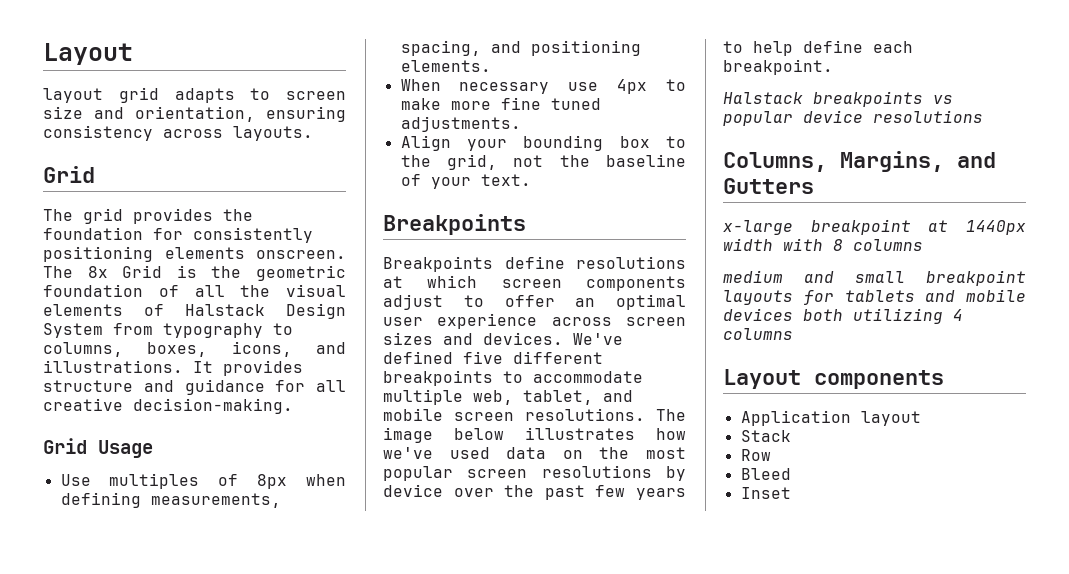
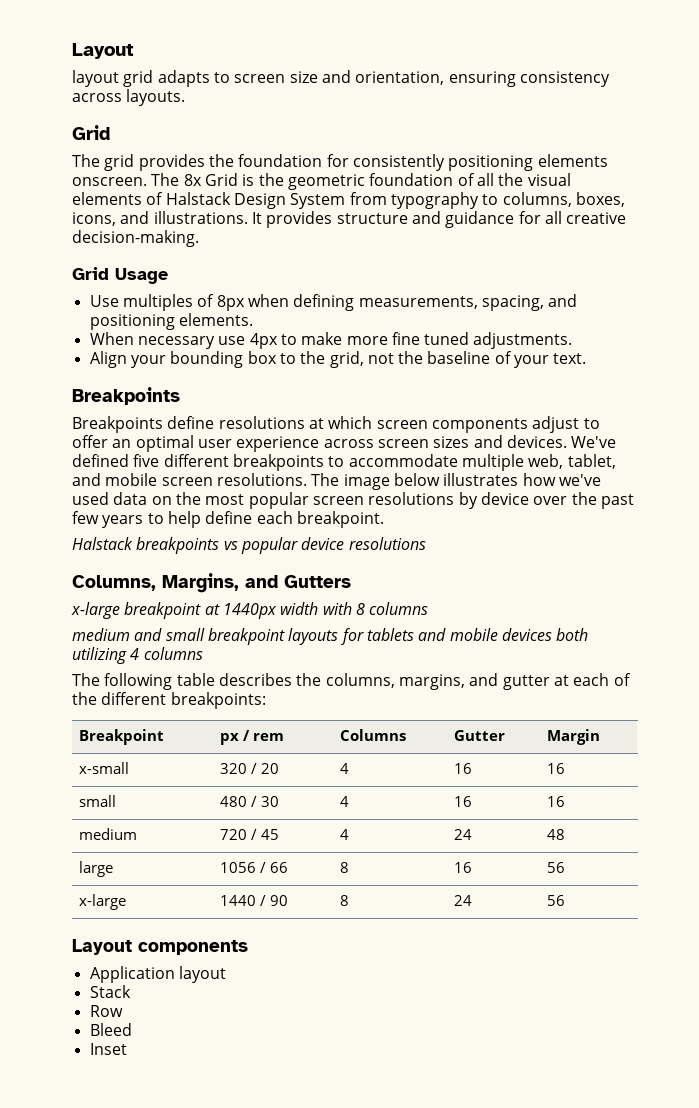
+ The following table describes the columns, margins, and gutter at each of the different breakpoints:
+ Breakpoint | px / rem | Columns | Gutter | Margin
+ x-small | 320 / 20 | 4 | 16 | 16
+ small | 480 / 30 | 4 | 16 | 16
+ medium | 720 / 45 | 4 | 24 | 48
+ large | 1056 / 66 | 8 | 16 | 56
+ x-large | 1440 / 90 | 8 | 24 | 56

